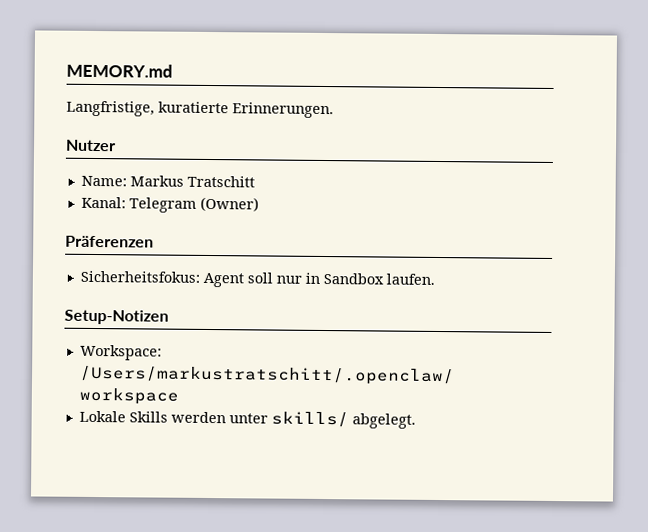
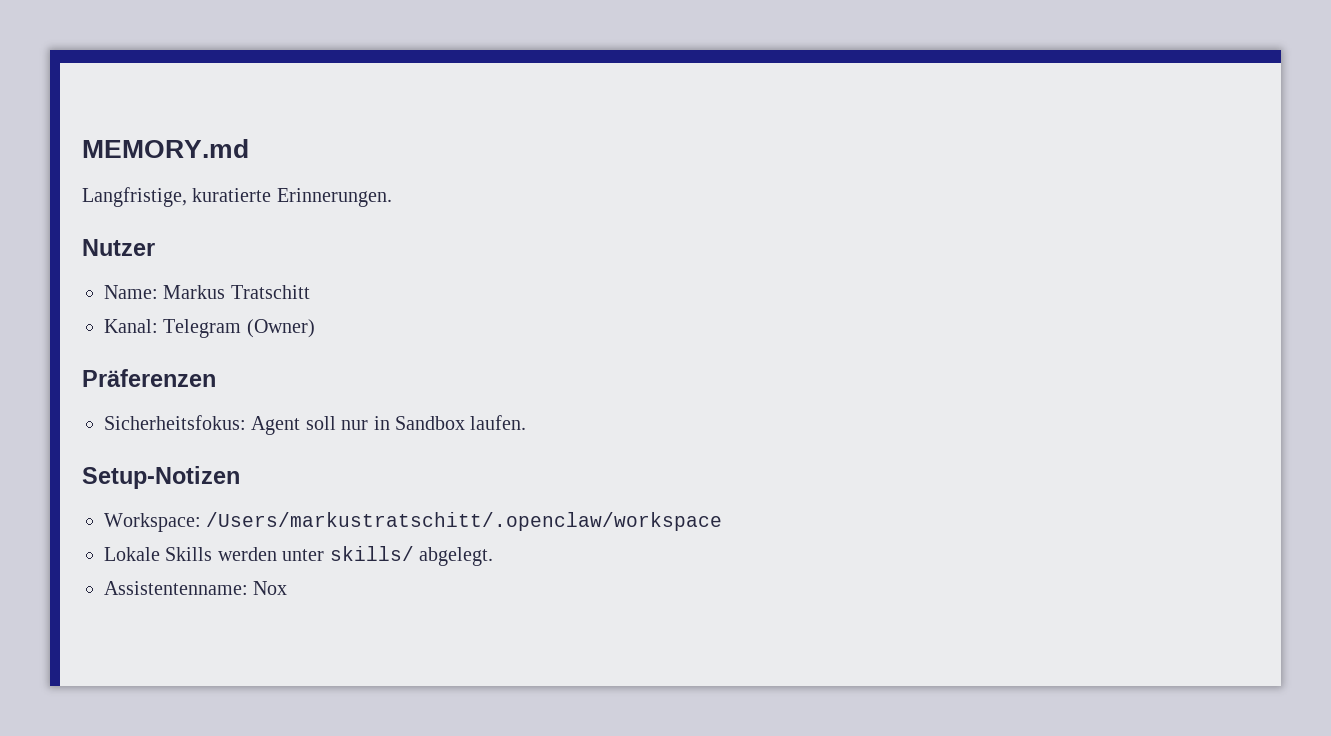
+ Assistentenname: Nox

